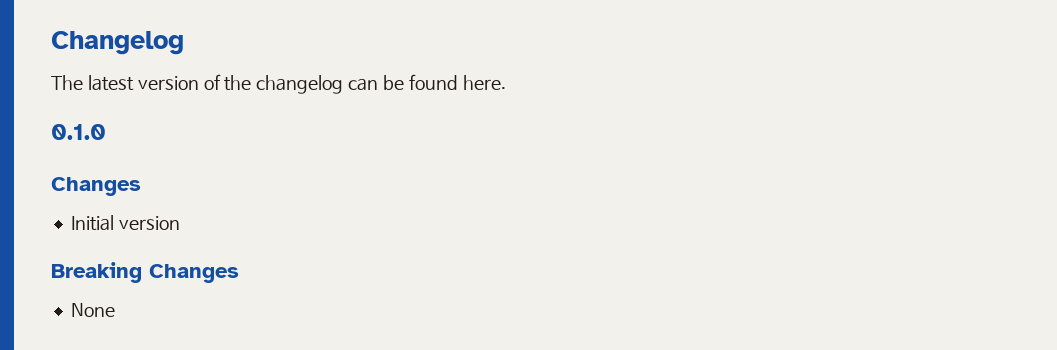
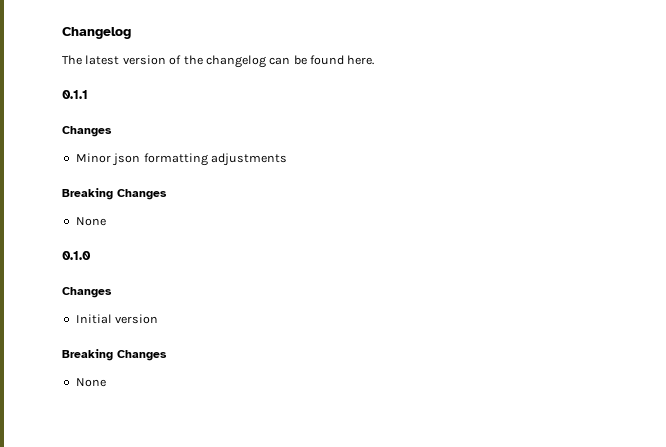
+ 0.1.1
+ Changes
+ Minor json formatting adjustments
+ Breaking Changes
+ None

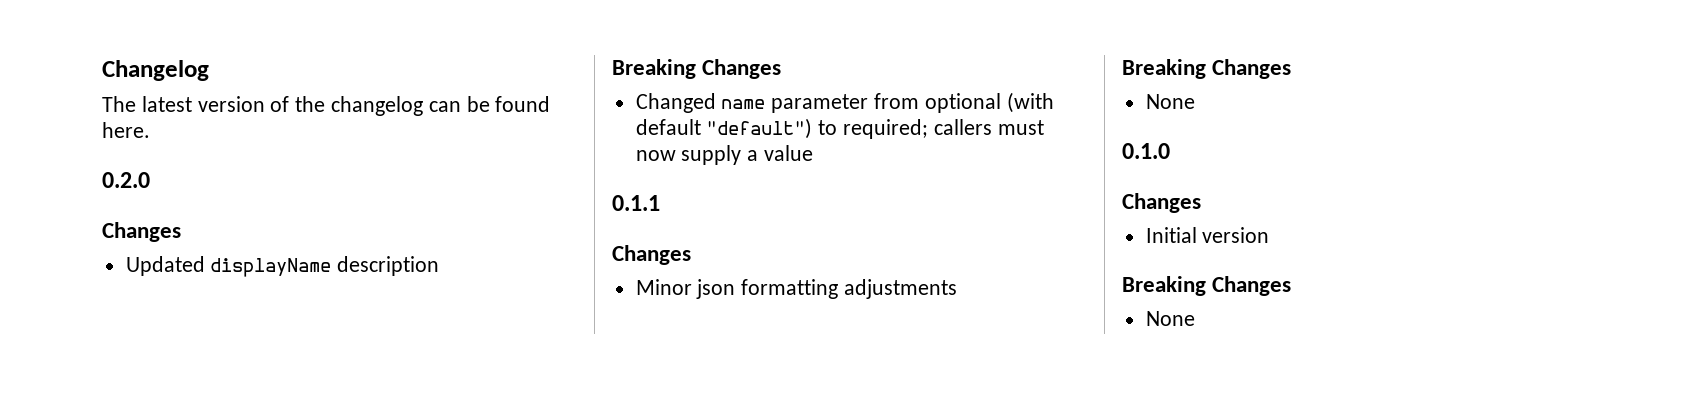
+ 0.2.0
+ Changes
+ Updated displayName description
+ Breaking Changes
+ Changed name parameter from optional (with default "default") to required; callers must now supply a value

